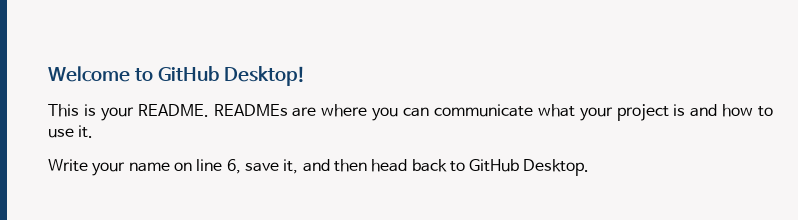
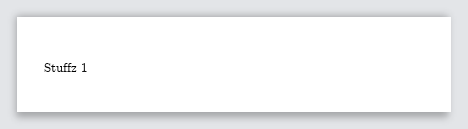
- Welcome to GitHub Desktop!
- This is your README. READMEs are where you can communicate what your project is and how to use it.
- Write your name on line 6, save it, and then head back to GitHub Desktop.
+ Stuffz 1

